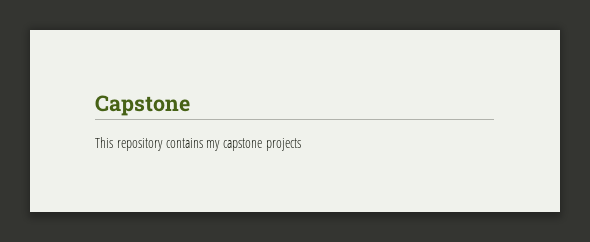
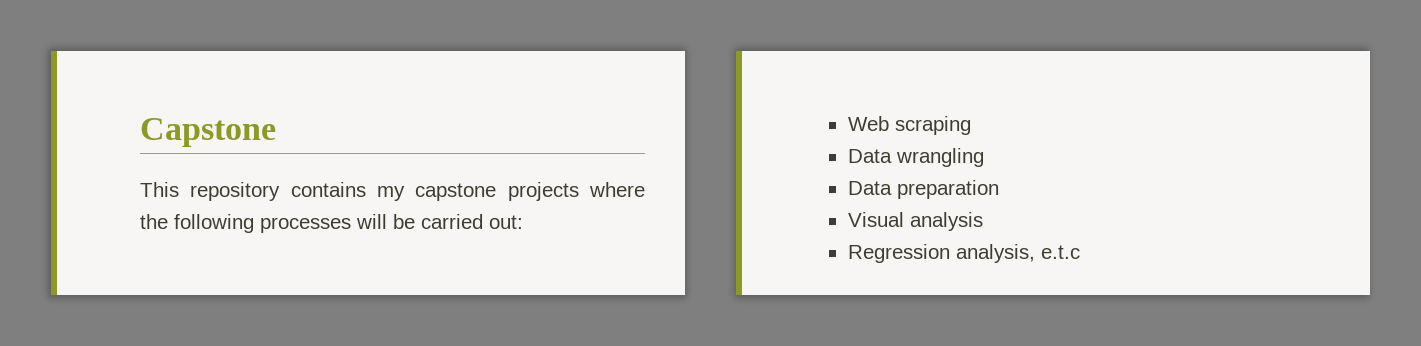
- This repository contains my capstone projects
+ This repository contains my capstone projects where the following processes will be carried out:
+ Web scraping
+ Data wrangling
+ Data preparation
+ Visual analysis
+ Regression analysis, e.t.c

